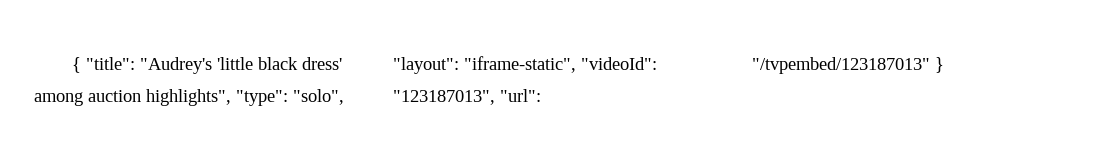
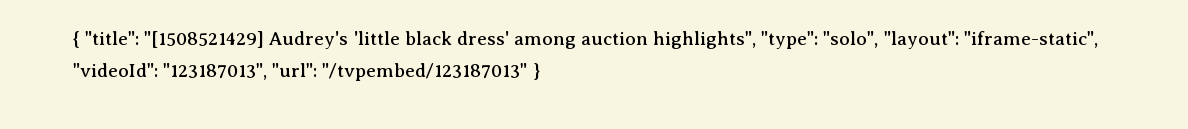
- { "title": "Audrey's 'little black dress' among auction highlights", "type": "solo", "layout": "iframe-static", "videoId": "123187013", "url": "/tvpembed/123187013" }
+ { "title": "[1508521429] Audrey's 'little black dress' among auction highlights", "type": "solo", "layout": "iframe-static", "videoId": "123187013", "url": "/tvpembed/123187013" }

